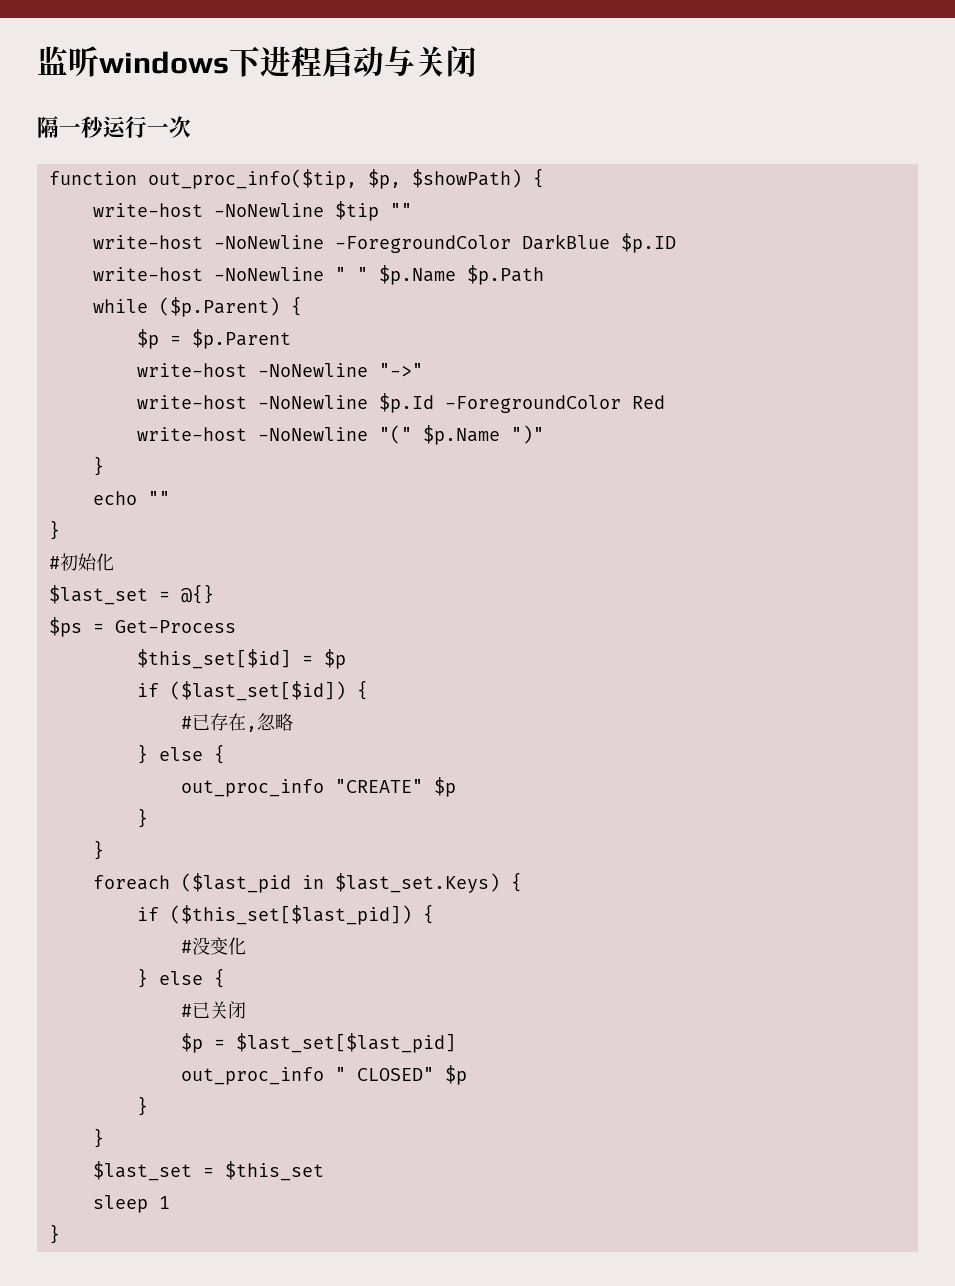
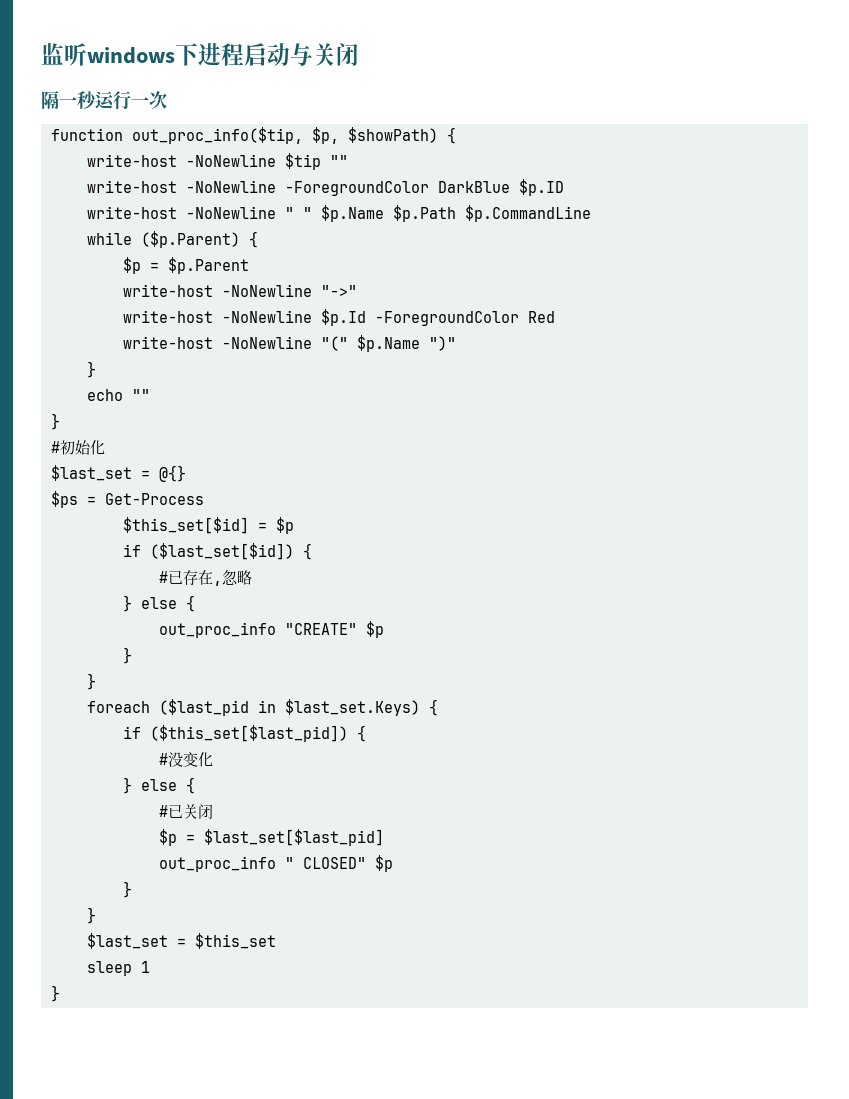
- write-host -NoNewline " " $p.Name $p.Path
+ write-host -NoNewline " " $p.Name $p.Path $p.CommandLine

